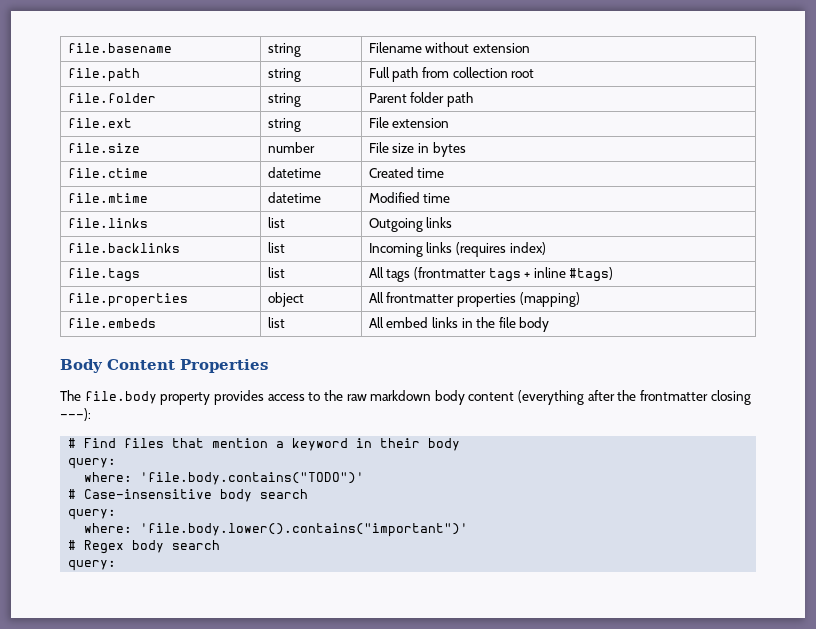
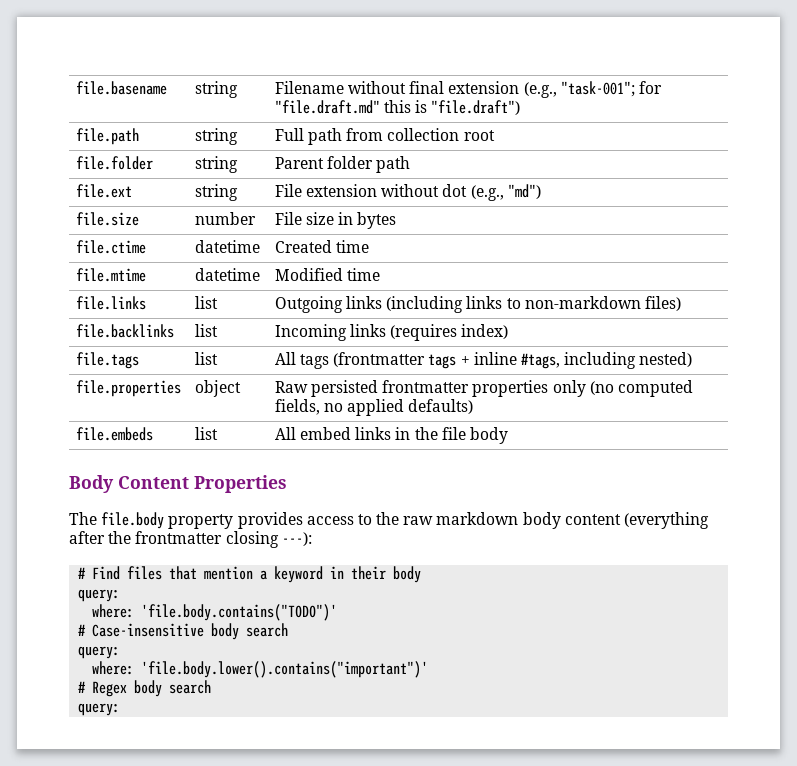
- file.basename | string | Filename without extension
+ file.basename | string | Filename without final extension (e.g., "task-001"; for "file.draft.md" this is "file.draft")
- file.ext | string | File extension
+ file.ext | string | File extension without dot (e.g., "md")
- file.links | list | Outgoing links
+ file.links | list | Outgoing links (including links to non-markdown files)
- file.tags | list | All tags (frontmatter tags + inline #tags)
+ file.tags | list | All tags (frontmatter tags + inline #tags, including nested)
- file.properties | object | All frontmatter properties (mapping)
+ file.properties | object | Raw persisted frontmatter properties only (no computed fields, no applied defaults)

